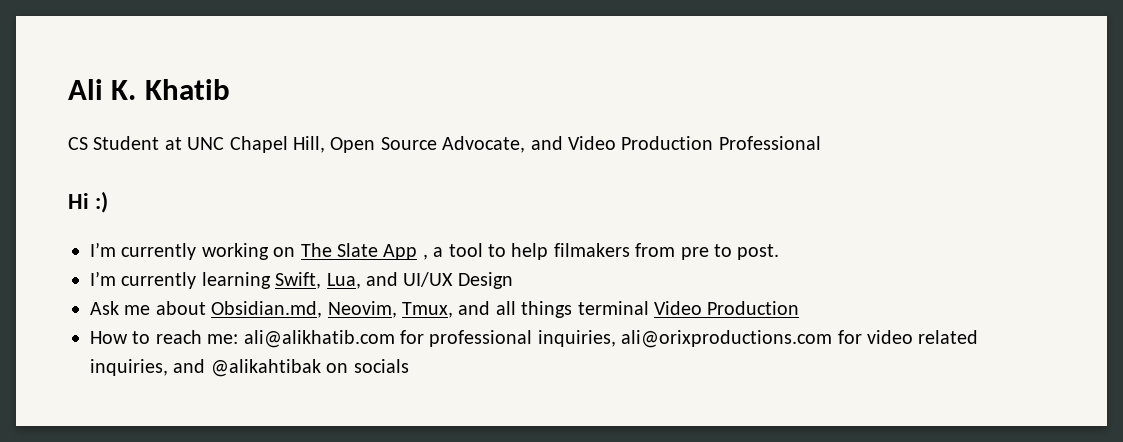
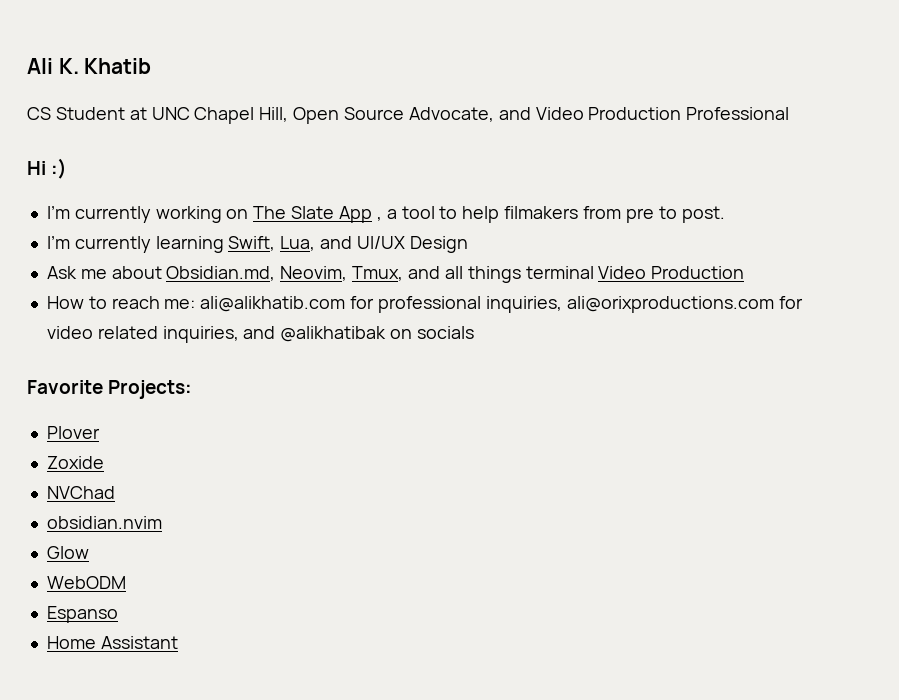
- How to reach me: ali@alikhatib.com for professional inquiries, ali@orixproductions.com for video related inquiries, and @alikahtibak on socials
+ How to reach me: ali@alikhatib.com for professional inquiries, ali@orixproductions.com for video related inquiries, and @alikhatibak on socials
+ Favorite Projects:
+ Plover
+ Zoxide
+ NVChad
+ obsidian.nvim
+ Glow
+ WebODM
+ Espanso
+ Home Assistant

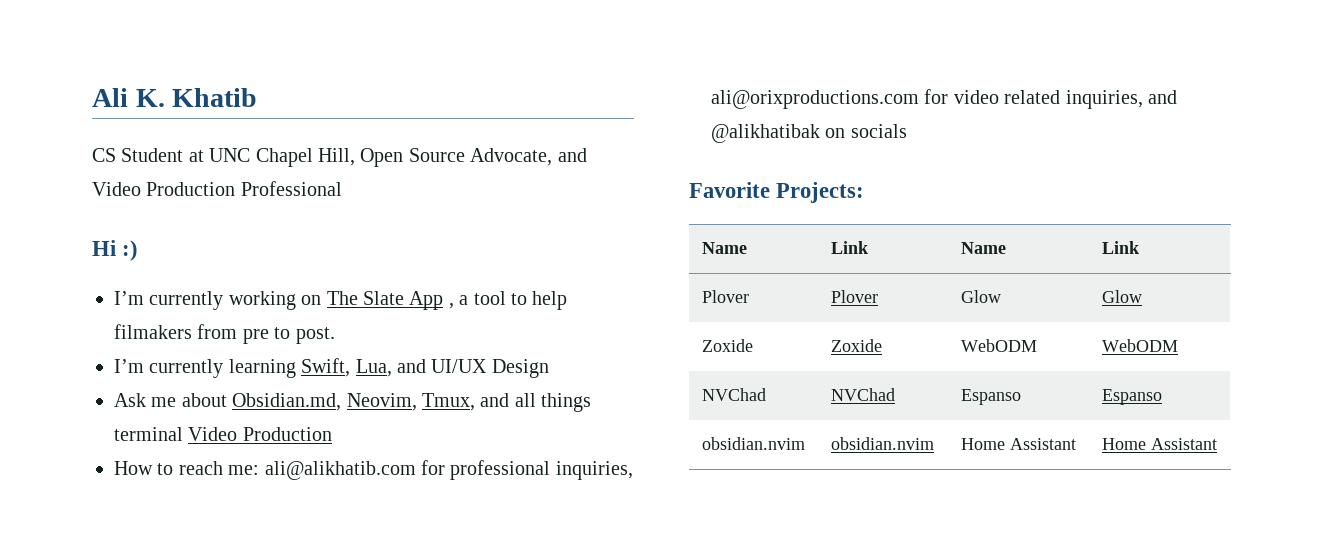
- Plover
- Zoxide
- NVChad
- obsidian.nvim
- Glow
- WebODM
- Espanso
- Home Assistant
+ Name | Link | Name | Link
+ Plover | Plover | Glow | Glow
+ Zoxide | Zoxide | WebODM | WebODM
+ NVChad | NVChad | Espanso | Espanso
+ obsidian.nvim | obsidian.nvim | Home Assistant | Home Assistant

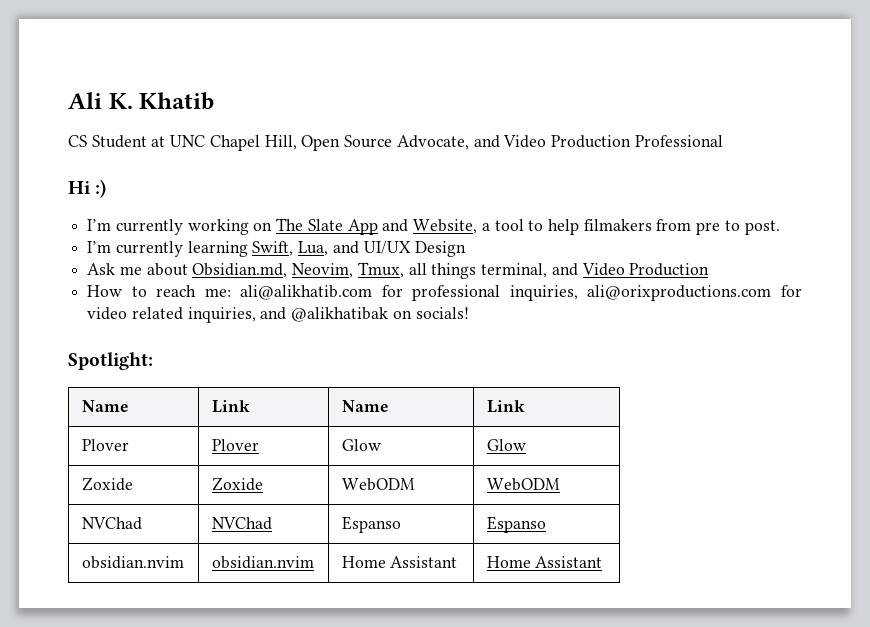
- I’m currently working on The Slate App , a tool to help filmakers from pre to post.
+ I’m currently working on The Slate App and Website, a tool to help filmakers from pre to post.
- Ask me about Obsidian.md, Neovim, Tmux, and all things terminal Video Production
+ Ask me about Obsidian.md, Neovim, Tmux, all things terminal, and Video Production
- How to reach me: ali@alikhatib.com for professional inquiries, ali@orixproductions.com for video related inquiries, and @alikhatibak on socials
- Favorite Projects:
+ How to reach me: ali@alikhatib.com for professional inquiries, ali@orixproductions.com for video related inquiries, and @alikhatibak on socials!
+ Spotlight:

